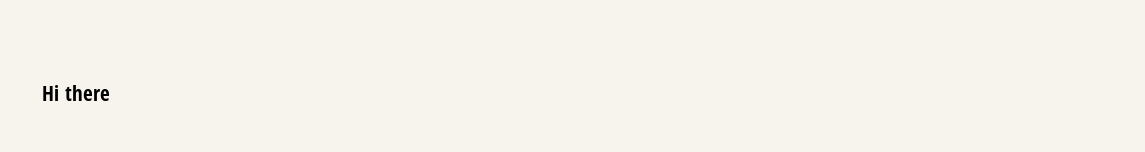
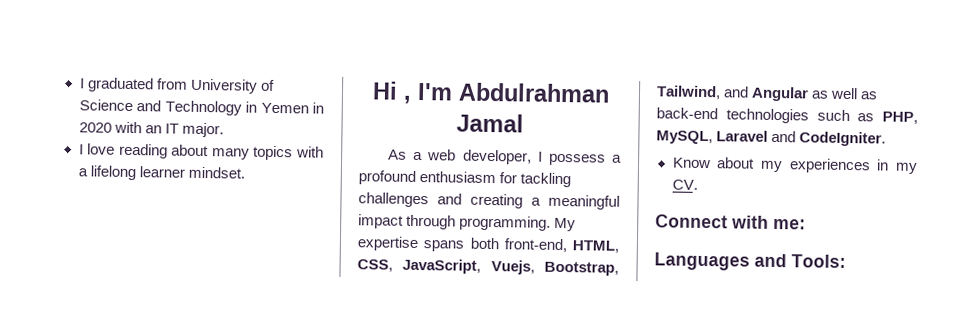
- Hi there
+ I graduated from University of Science and Technology in Yemen in 2020 with an IT major.
+ I love reading about many topics with a lifelong learner mindset.
+ Hi , I'm Abdulrahman Jamal
+ As a web developer, I possess a profound enthusiasm for tackling challenges and creating a meaningful impact through programming. My expertise spans both front-end, HTML, CSS, JavaScript, Vuejs, Bootstrap, Tailwind, and Angular as well as back-end technologies such as PHP, MySQL, Laravel and CodeIgniter.
+ Know about my experiences in my CV.
+ Connect with me:
+ Languages and Tools:

